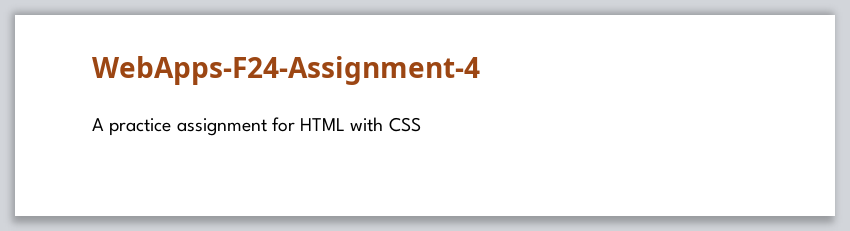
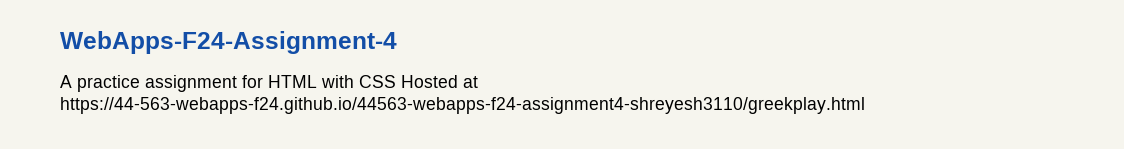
- A practice assignment for HTML with CSS
+ A practice assignment for HTML with CSS Hosted at https://44-563-webapps-f24.github.io/44563-webapps-f24-assignment4-shreyesh3110/greekplay.html

